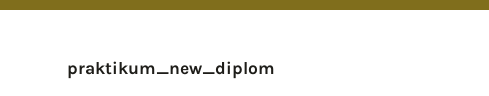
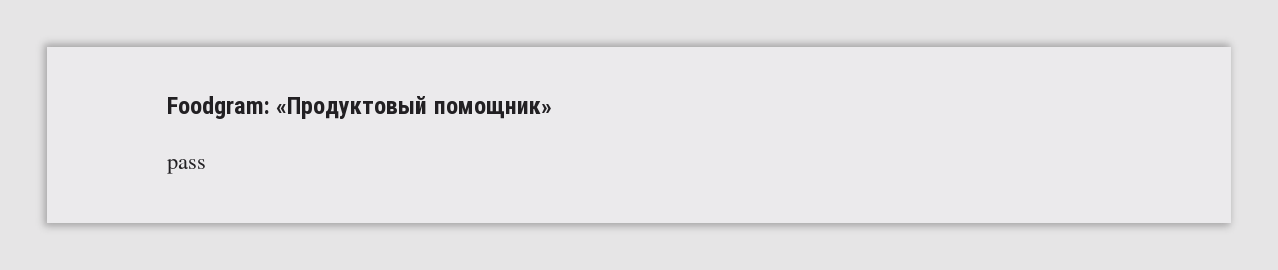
- praktikum_new_diplom
+ Foodgram: «Продуктовый помощник»
+ pass

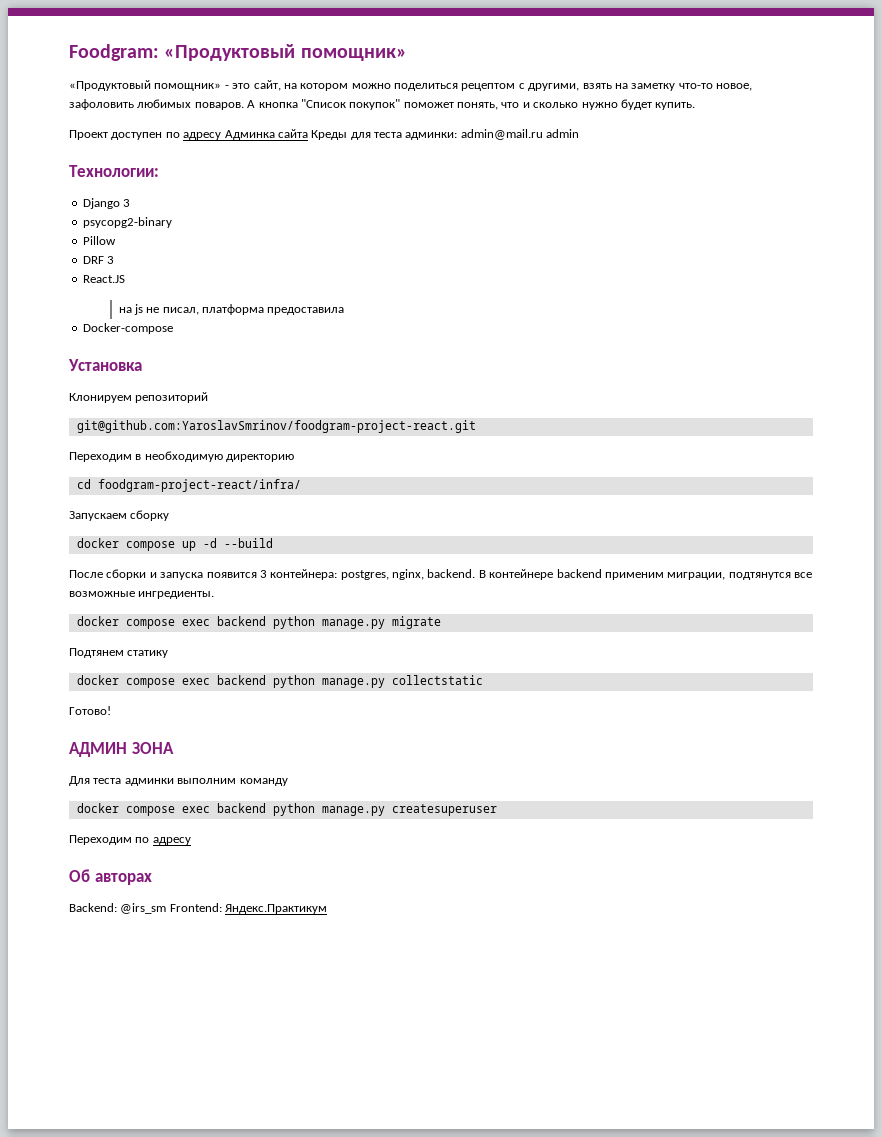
- pass
+ «Продуктовый помощник» - это сайт, на котором можно поделиться рецептом с другими, взять на заметку что-то новое, зафоловить любимых поваров. А кнопка "Список покупок" поможет понять, что и сколько нужно будет купить.
+ Проект доступен по адресу Админка сайта Креды для теста админки: admin@mail.ru admin
+ Технологии:
+ Django 3
+ psycopg2-binary
+ Pillow
+ DRF 3
+ React.JS
+ на js не писал, платформа предоставила
+ Docker-compose
+ Установка
+ Клонируем репозиторий
+ git@github.com:YaroslavSmrinov/foodgram-project-react.git
+ Переходим в необходимую директорию
+ cd foodgram-project-react/infra/
+ Запускаем сборку
+ docker compose up -d --build
+ После сборки и запуска появится 3 контейнера: postgres, nginx, backend. В контейнере backend применим миграции, подтянутся все возможные ингредиенты.
+ docker compose exec backend python manage.py migrate
+ Подтянем статику
+ docker compose exec backend python manage.py collectstatic
+ Готово!
+ АДМИН ЗОНА
+ Для теста админки выполним команду
+ docker compose exec backend python manage.py createsuperuser
+ Переходим по адресу
+ Об авторах
+ Backend: @irs_sm Frontend: Яндекс.Практикум

